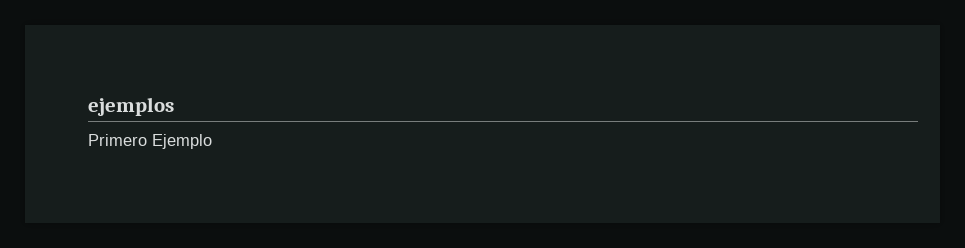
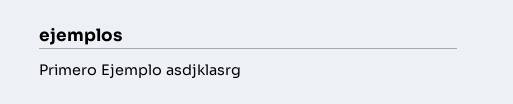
- Primero Ejemplo
+ Primero Ejemplo asdjklasrg

